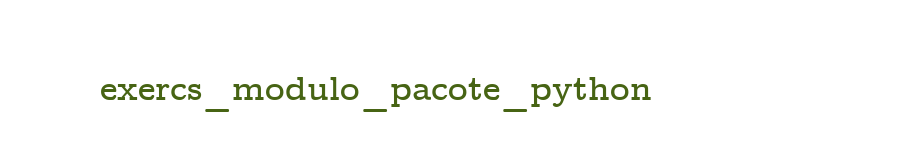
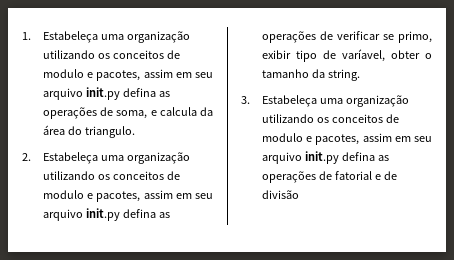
- exercs_modulo_pacote_python
+ 1. Estabeleça uma organização utilizando os conceitos de modulo e pacotes, assim em seu arquivo init.py defina as operações de soma, e calcula da área do triangulo.
+ 2. Estabeleça uma organização utilizando os conceitos de modulo e pacotes, assim em seu arquivo init.py defina as operações de verificar se primo, exibir tipo de varíavel, obter o tamanho da string.
+ 3. Estabeleça uma organização utilizando os conceitos de modulo e pacotes, assim em seu arquivo init.py defina as operações de fatorial e de divisão

